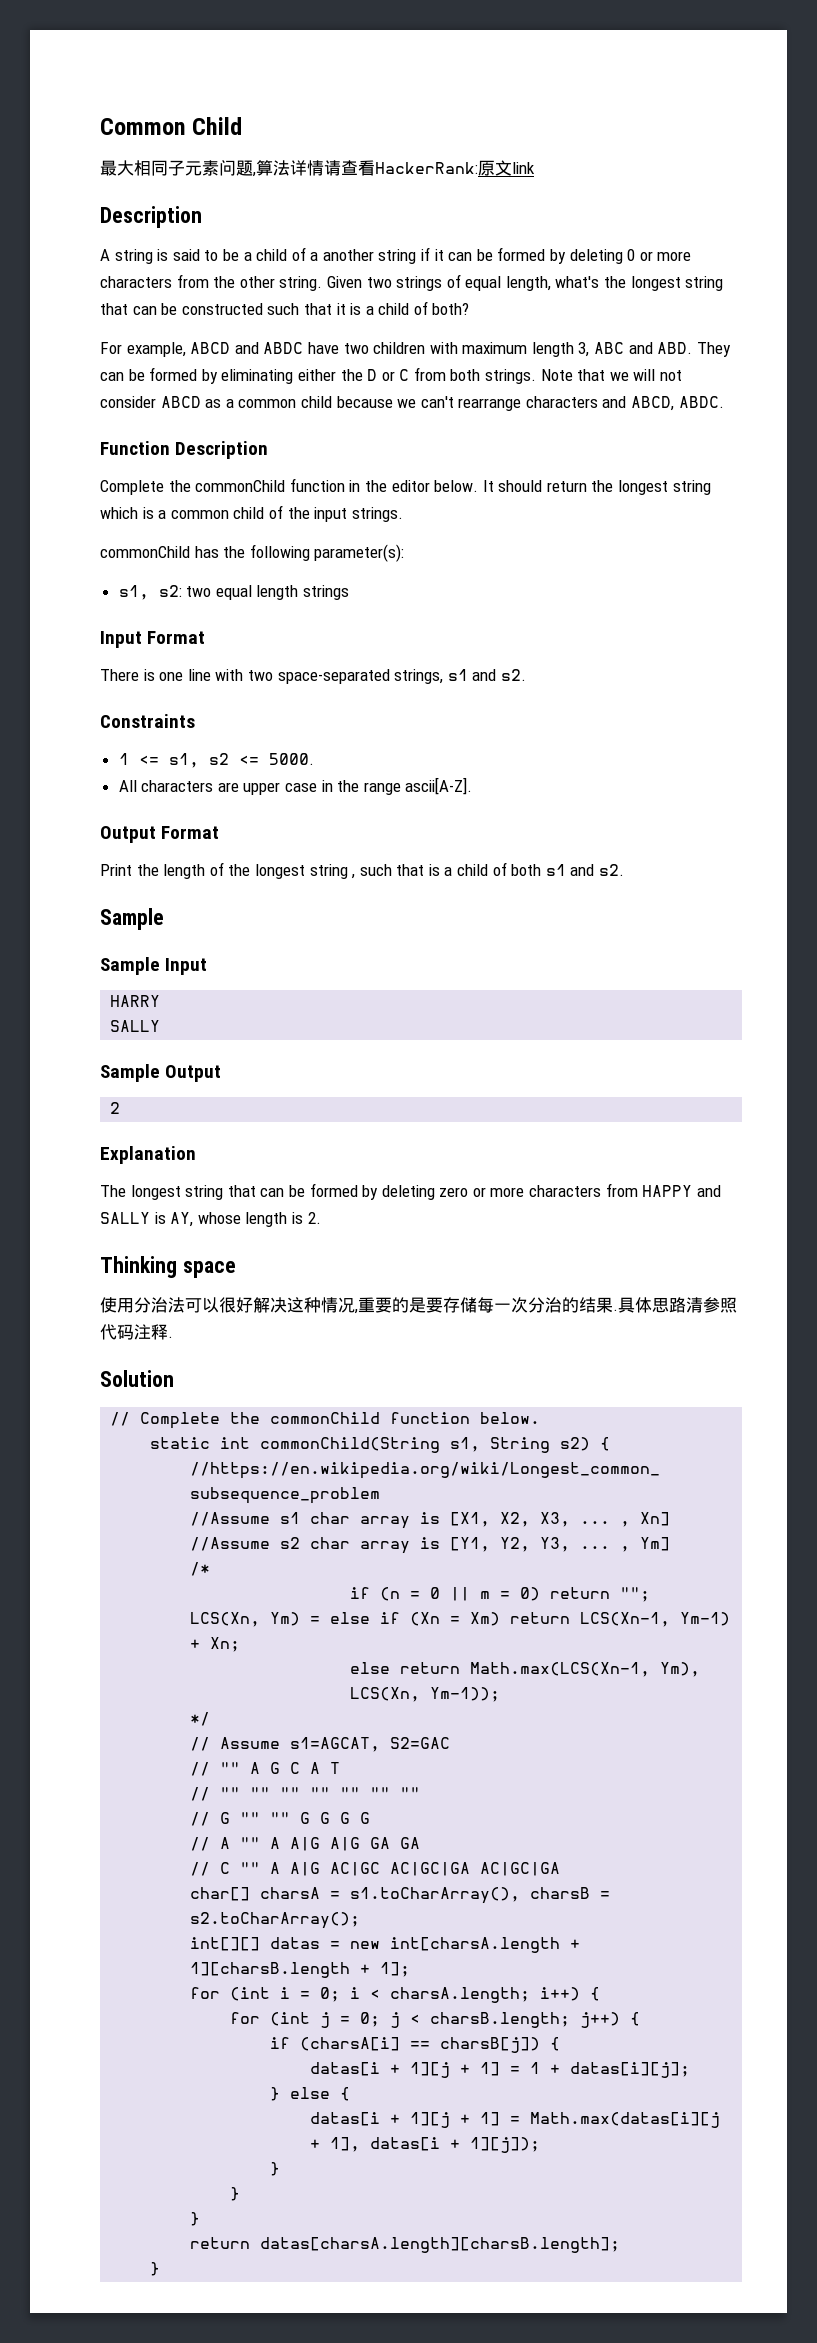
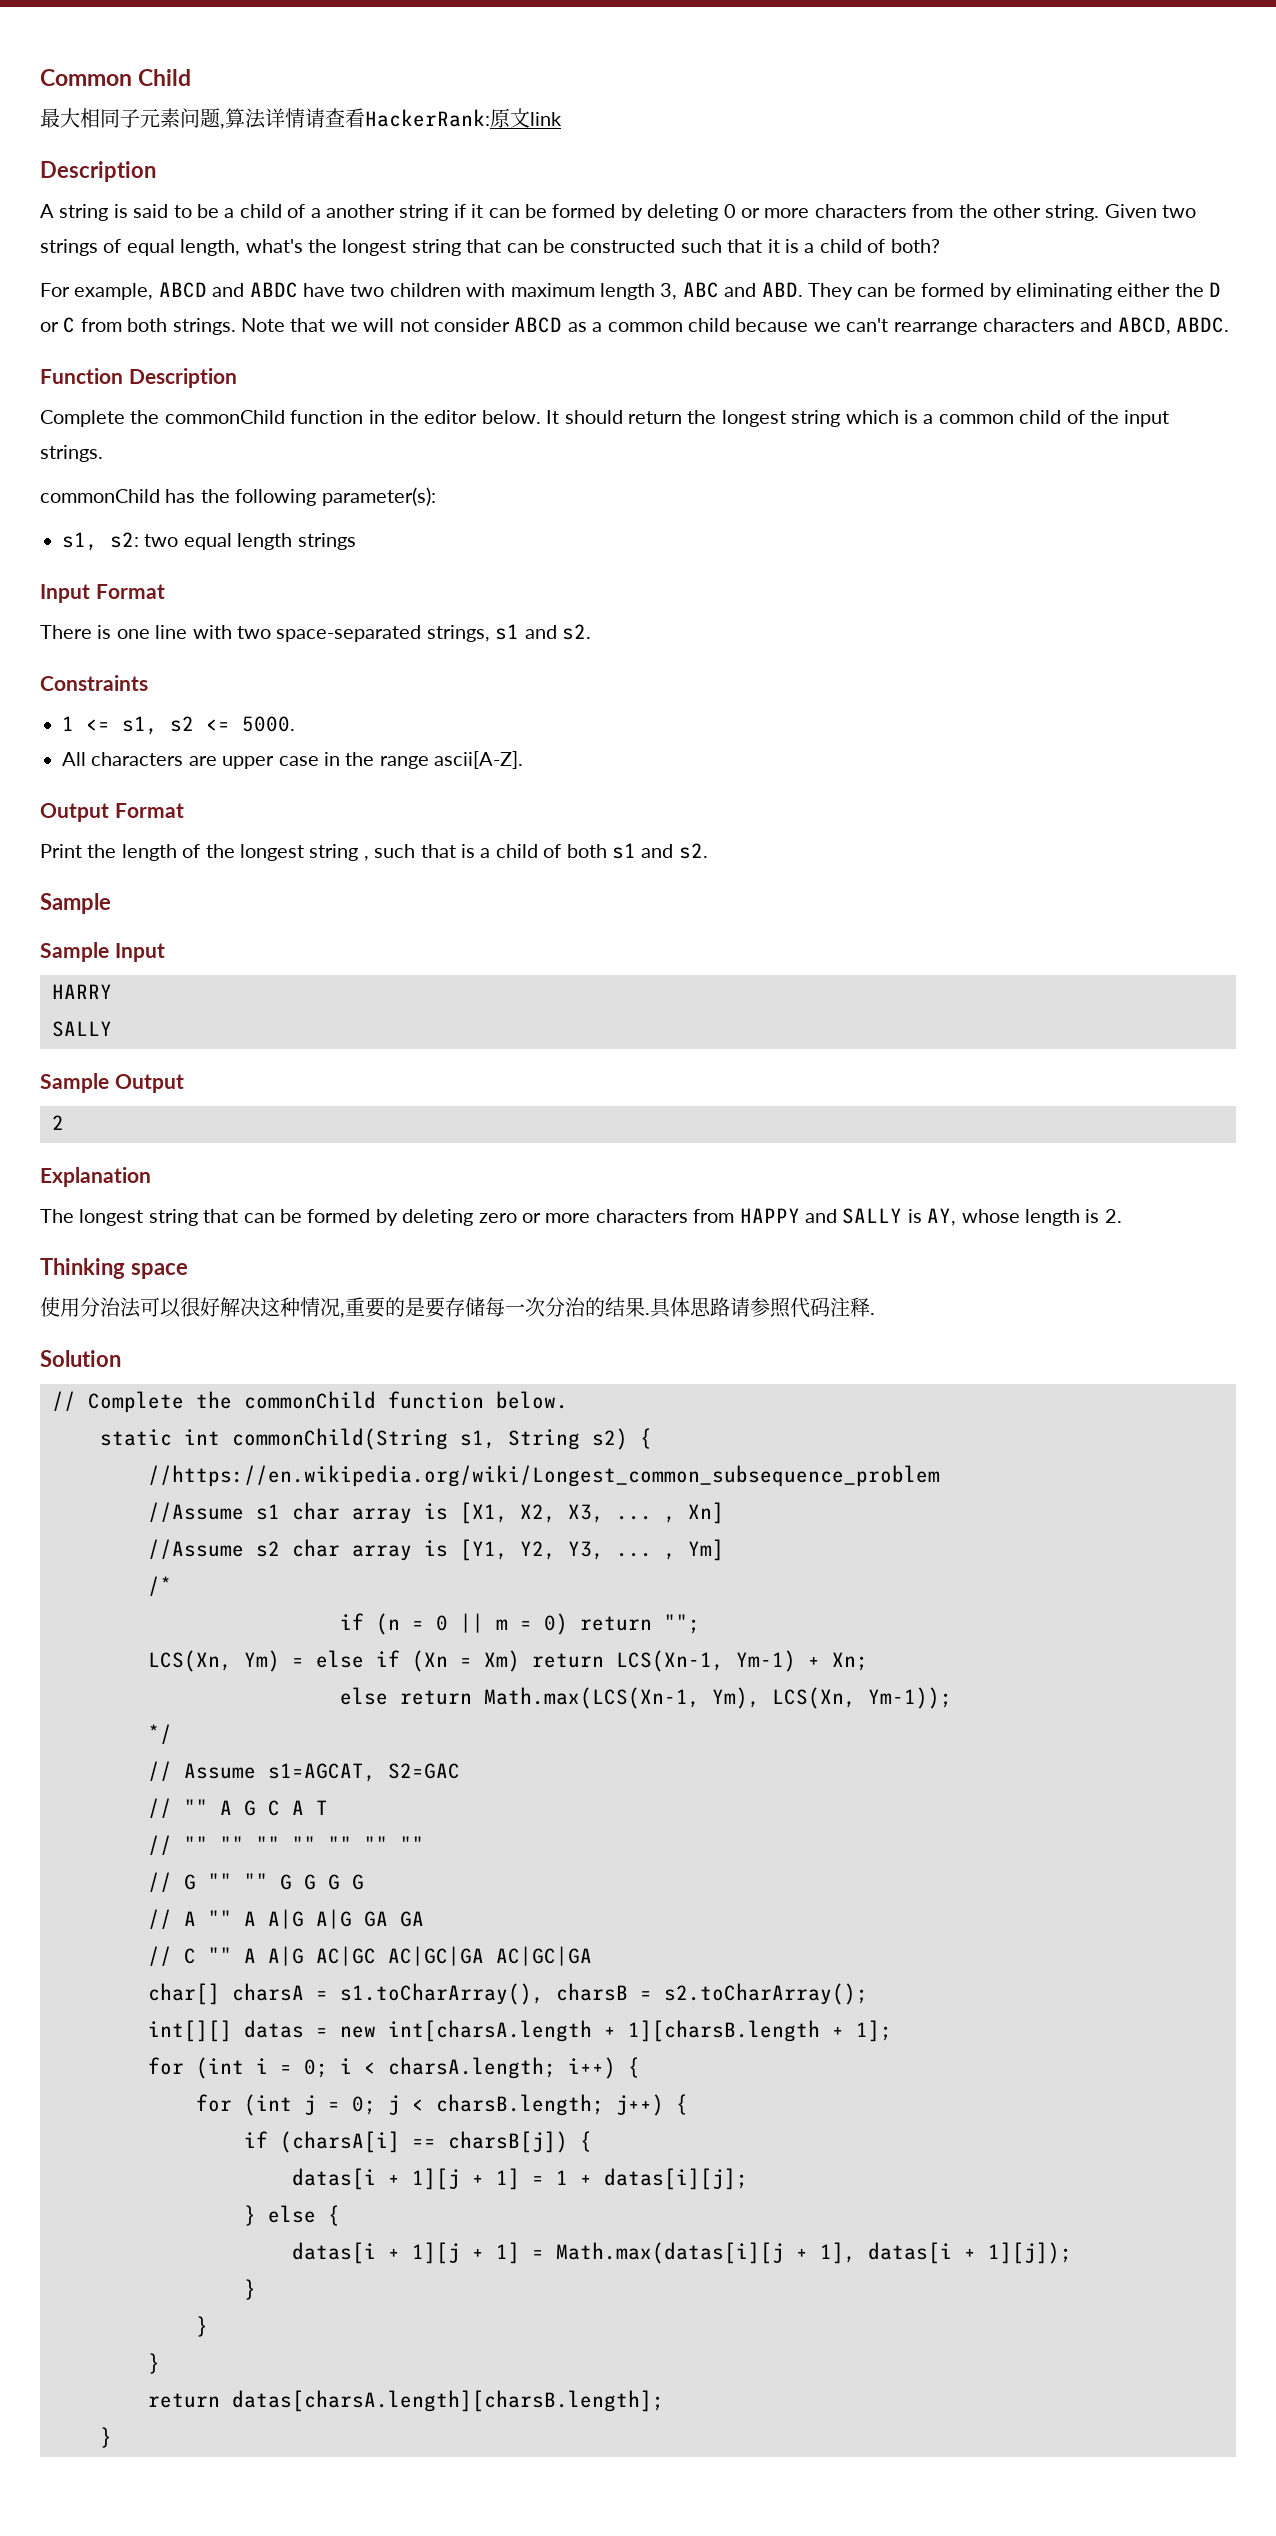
- 具体思路清参照代码注释.
+ 具体思路请参照代码注释.

